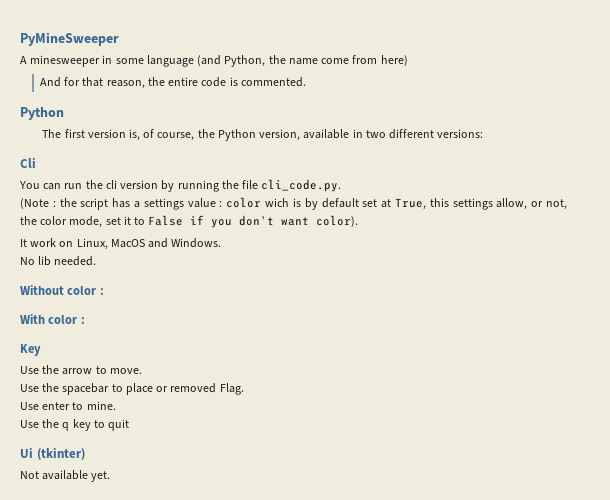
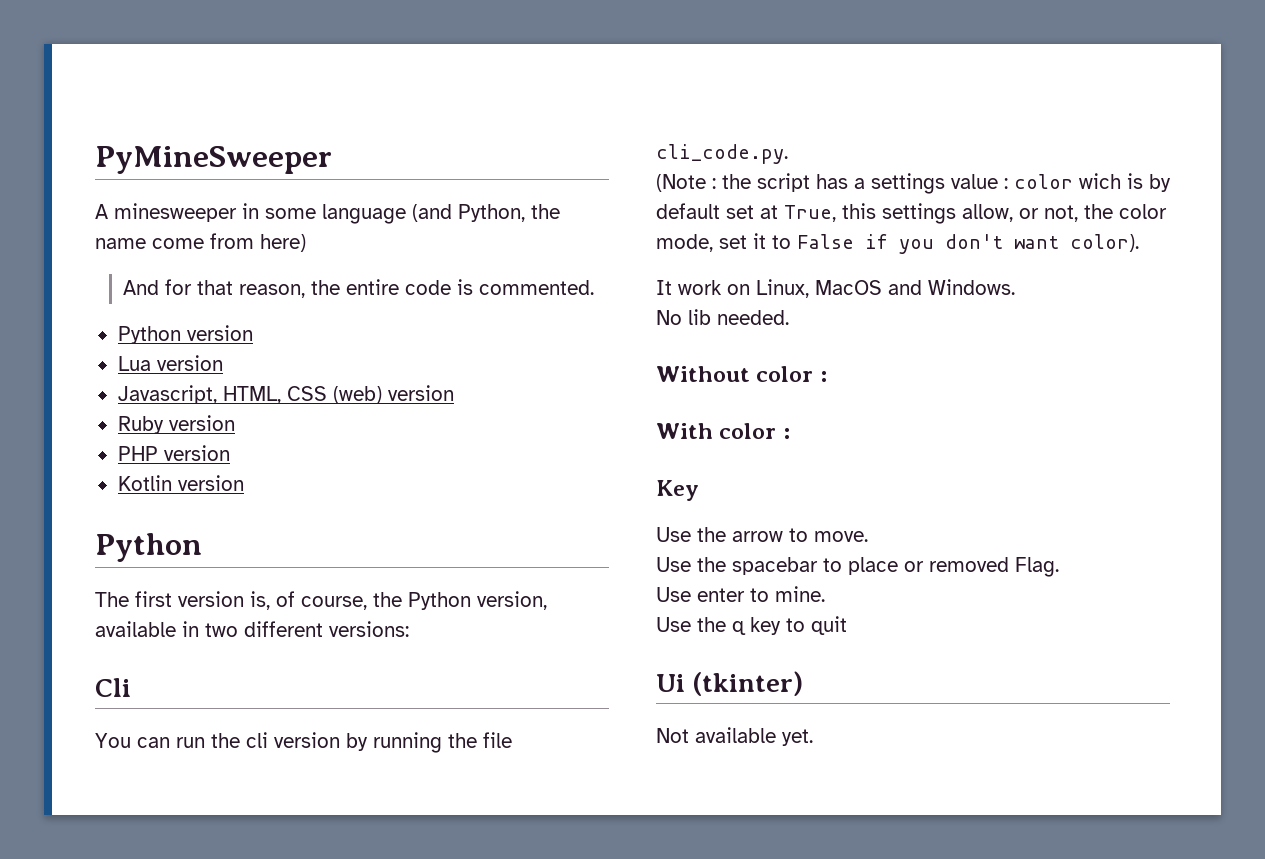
+ Python version
+ Lua version
+ Javascript, HTML, CSS (web) version
+ Ruby version
+ PHP version
+ Kotlin version

